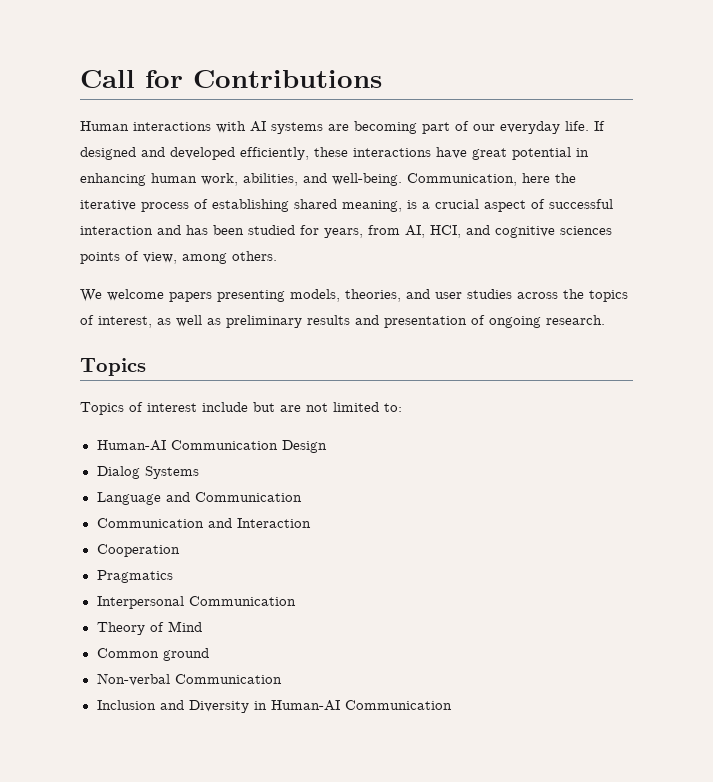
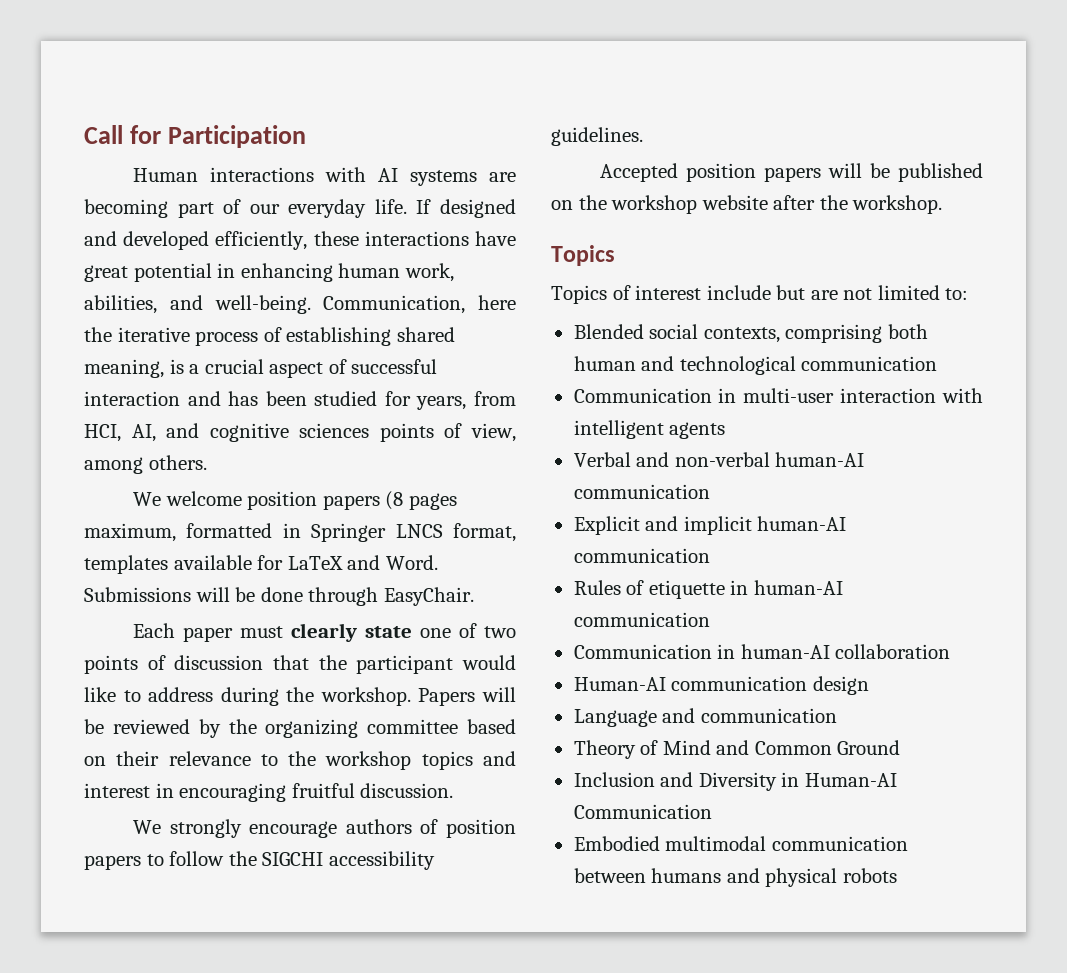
- Call for Contributions
+ Call for Participation
- Communication, here the iterative process of establishing shared meaning, is a crucial aspect of successful interaction and has been studied for years, from AI, HCI, and cognitive sciences points of view, among others.
+ Communication, here the iterative process of establishing shared meaning, is a crucial aspect of successful interaction and has been studied for years, from HCI, AI, and cognitive sciences points of view, among others.
- We welcome papers presenting models, theories, and user studies across the topics of interest, as well as preliminary results and presentation of ongoing research.
+ We welcome position papers (8 pages maximum, formatted in Springer LNCS format, templates available for LaTeX and Word. Submissions will be done through EasyChair.
+ Each paper must clearly state one of two points of discussion that the participant would like to address during the workshop. Papers will be reviewed by the organizing committee based on their relevance to the workshop topics and interest in encouraging fruitful discussion.
+ We strongly encourage authors of position papers to follow the SIGCHI accessibility guidelines.
+ Accepted position papers will be published on the workshop website after the workshop.
- Human-AI Communication Design
- Dialog Systems
- Language and Communication
- Communication and Interaction
- Cooperation
- Pragmatics
- Interpersonal Communication
+ Blended social contexts, comprising both human and technological communication
+ Communication in multi-user interaction with intelligent agents
+ Verbal and non-verbal human-AI communication
+ Explicit and implicit human-AI communication
+ Rules of etiquette in human-AI communication
+ Communication in human-AI collaboration
+ Human-AI communication design
+ Language and communication
- Theory of Mind
- Common ground
- Non-verbal Communication
+ Theory of Mind and Common Ground
+ Embodied multimodal communication between humans and physical robots

